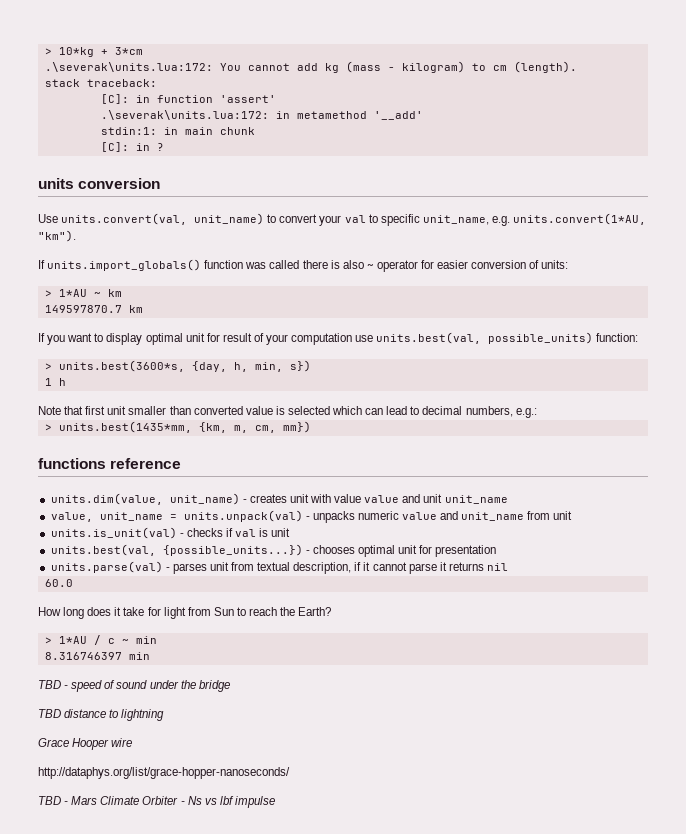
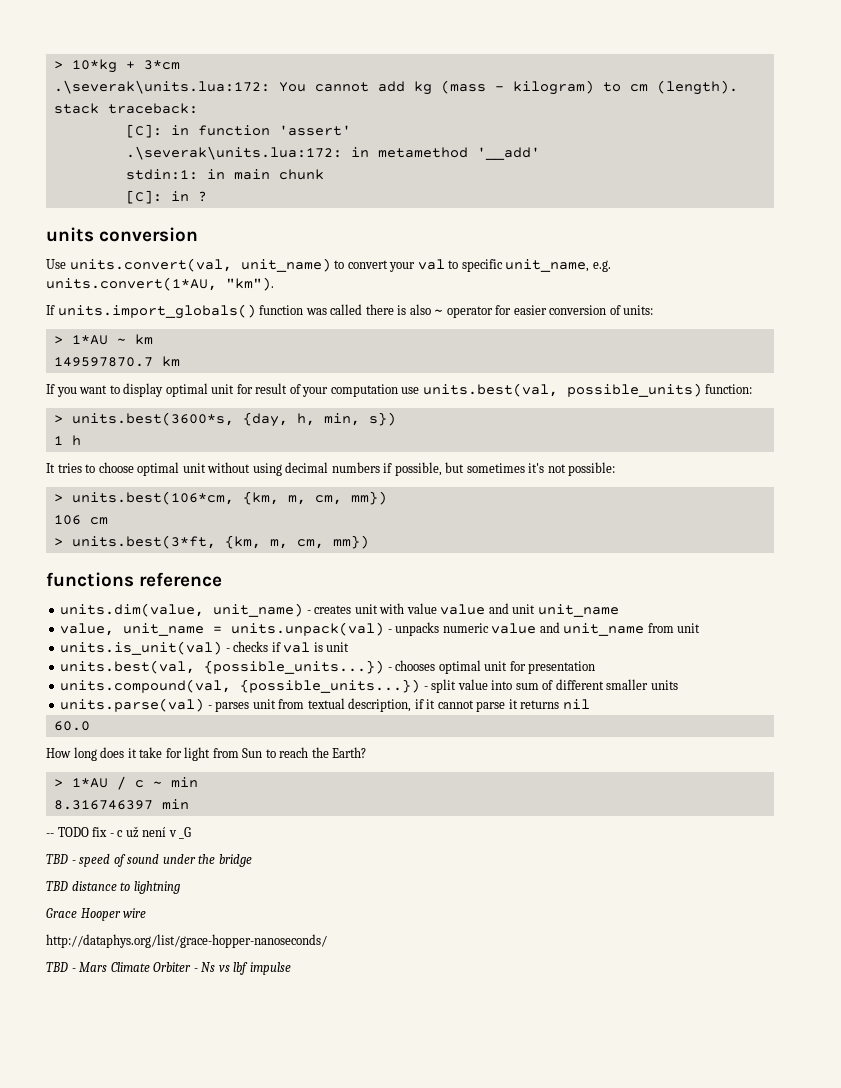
- Note that first unit smaller than converted value is selected which can lead to decimal numbers, e.g.:
- > units.best(1435*mm, {km, m, cm, mm})
+ It tries to choose optimal unit without using decimal numbers if possible, but sometimes it's not possible:
+ > units.best(106*cm, {km, m, cm, mm})
+ 106 cm
+ > units.best(3*ft, {km, m, cm, mm})
+ units.compound(val, {possible_units...}) - split value into sum of different smaller units
+ -- TODO fix - c už není v _G

